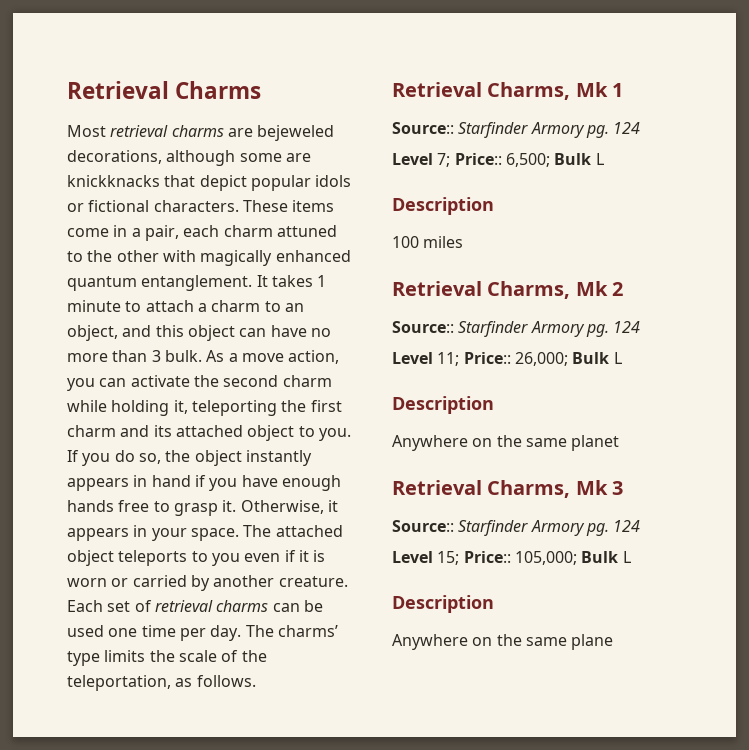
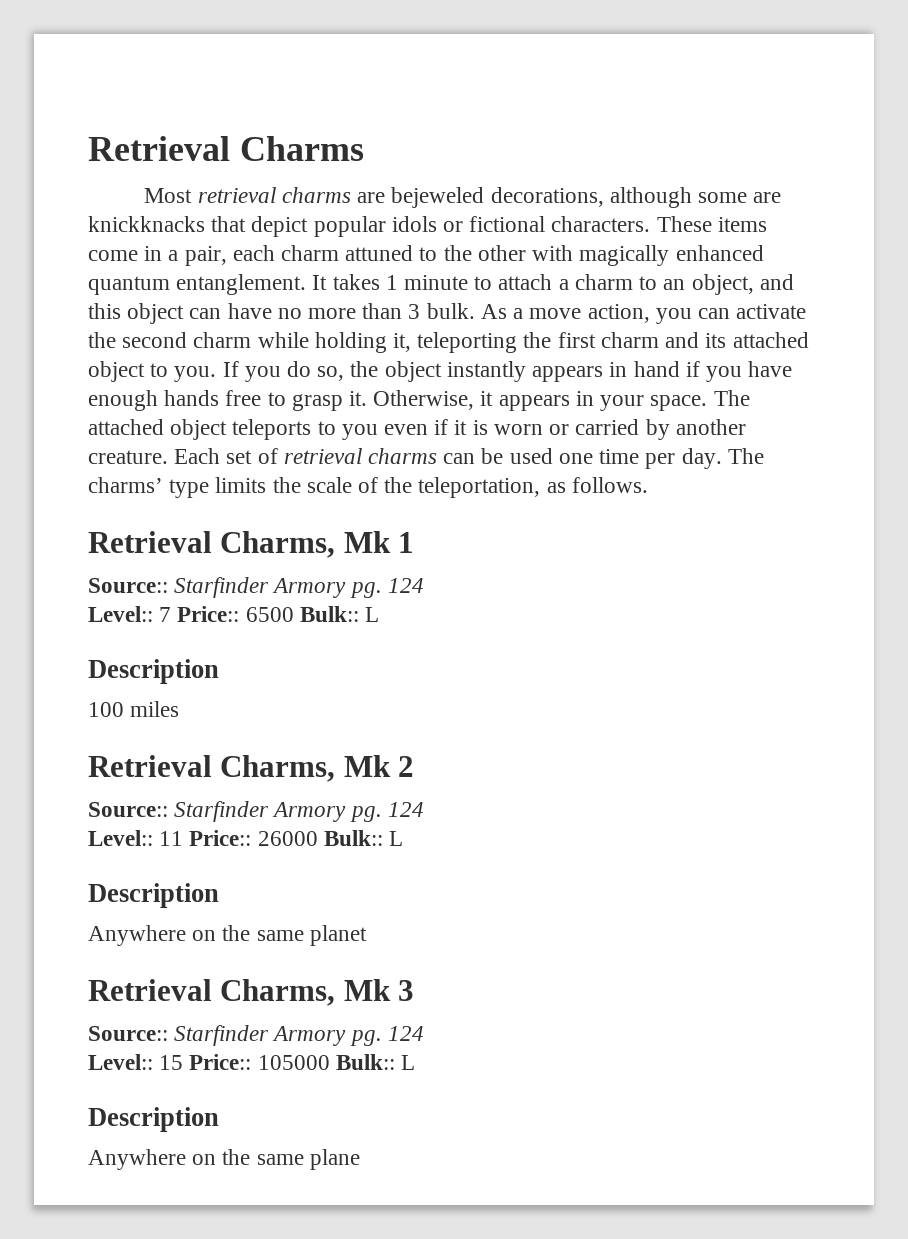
- Level 7; Price:: 6,500; Bulk L
+ Level:: 7 Price:: 6500 Bulk:: L
- Level 11; Price:: 26,000; Bulk L
+ Level:: 11 Price:: 26000 Bulk:: L
- Level 15; Price:: 105,000; Bulk L
+ Level:: 15 Price:: 105000 Bulk:: L

